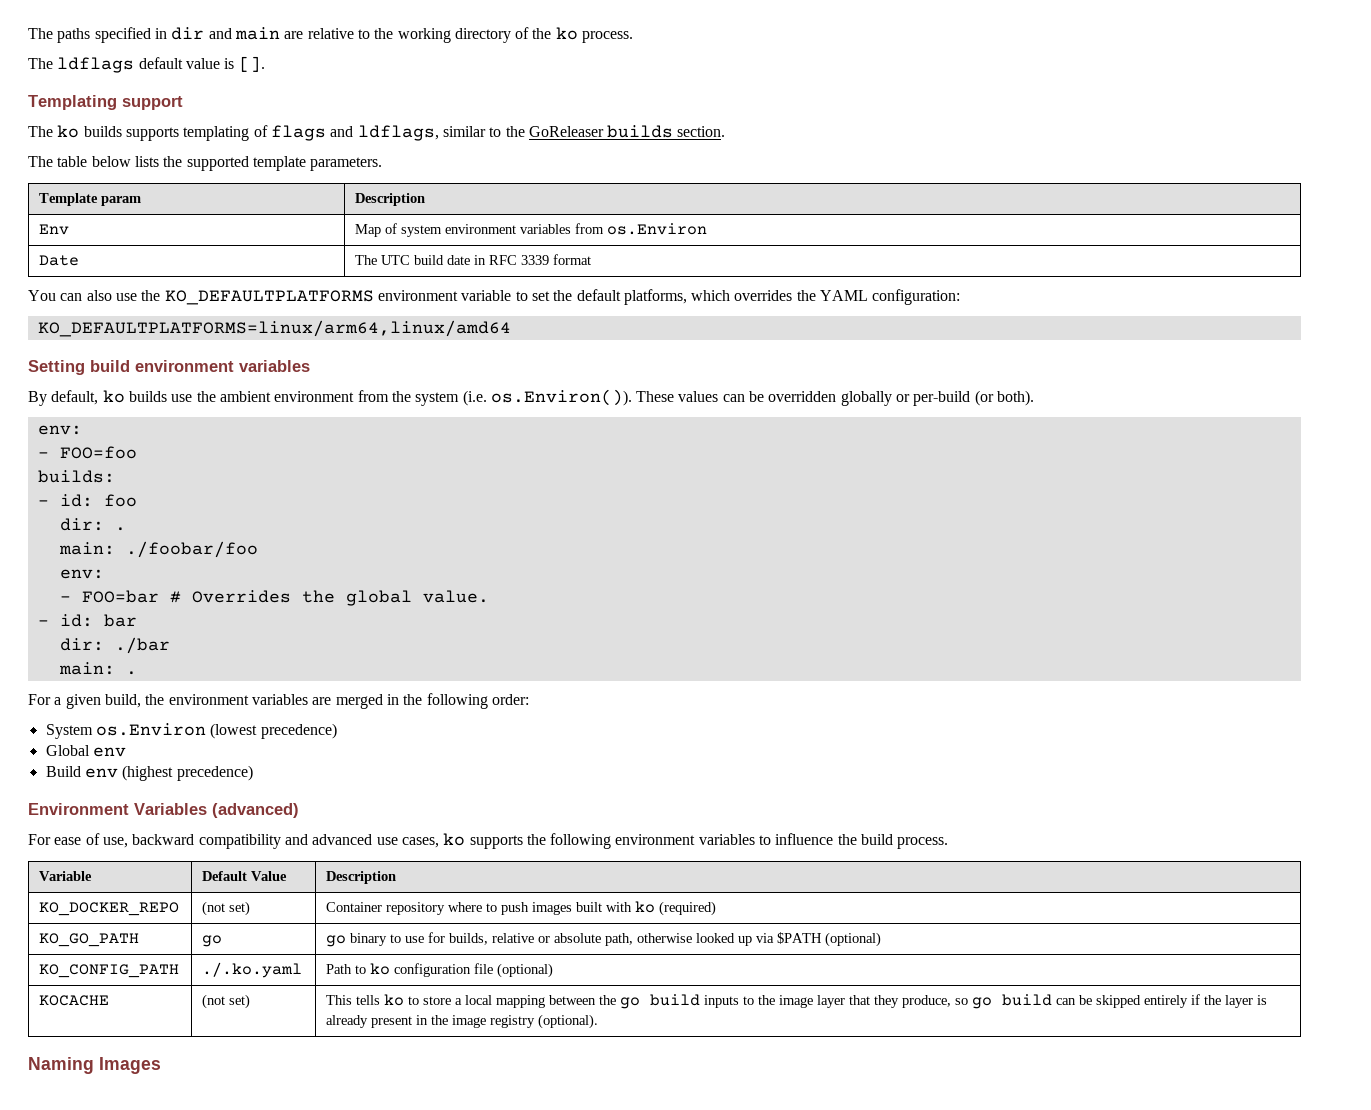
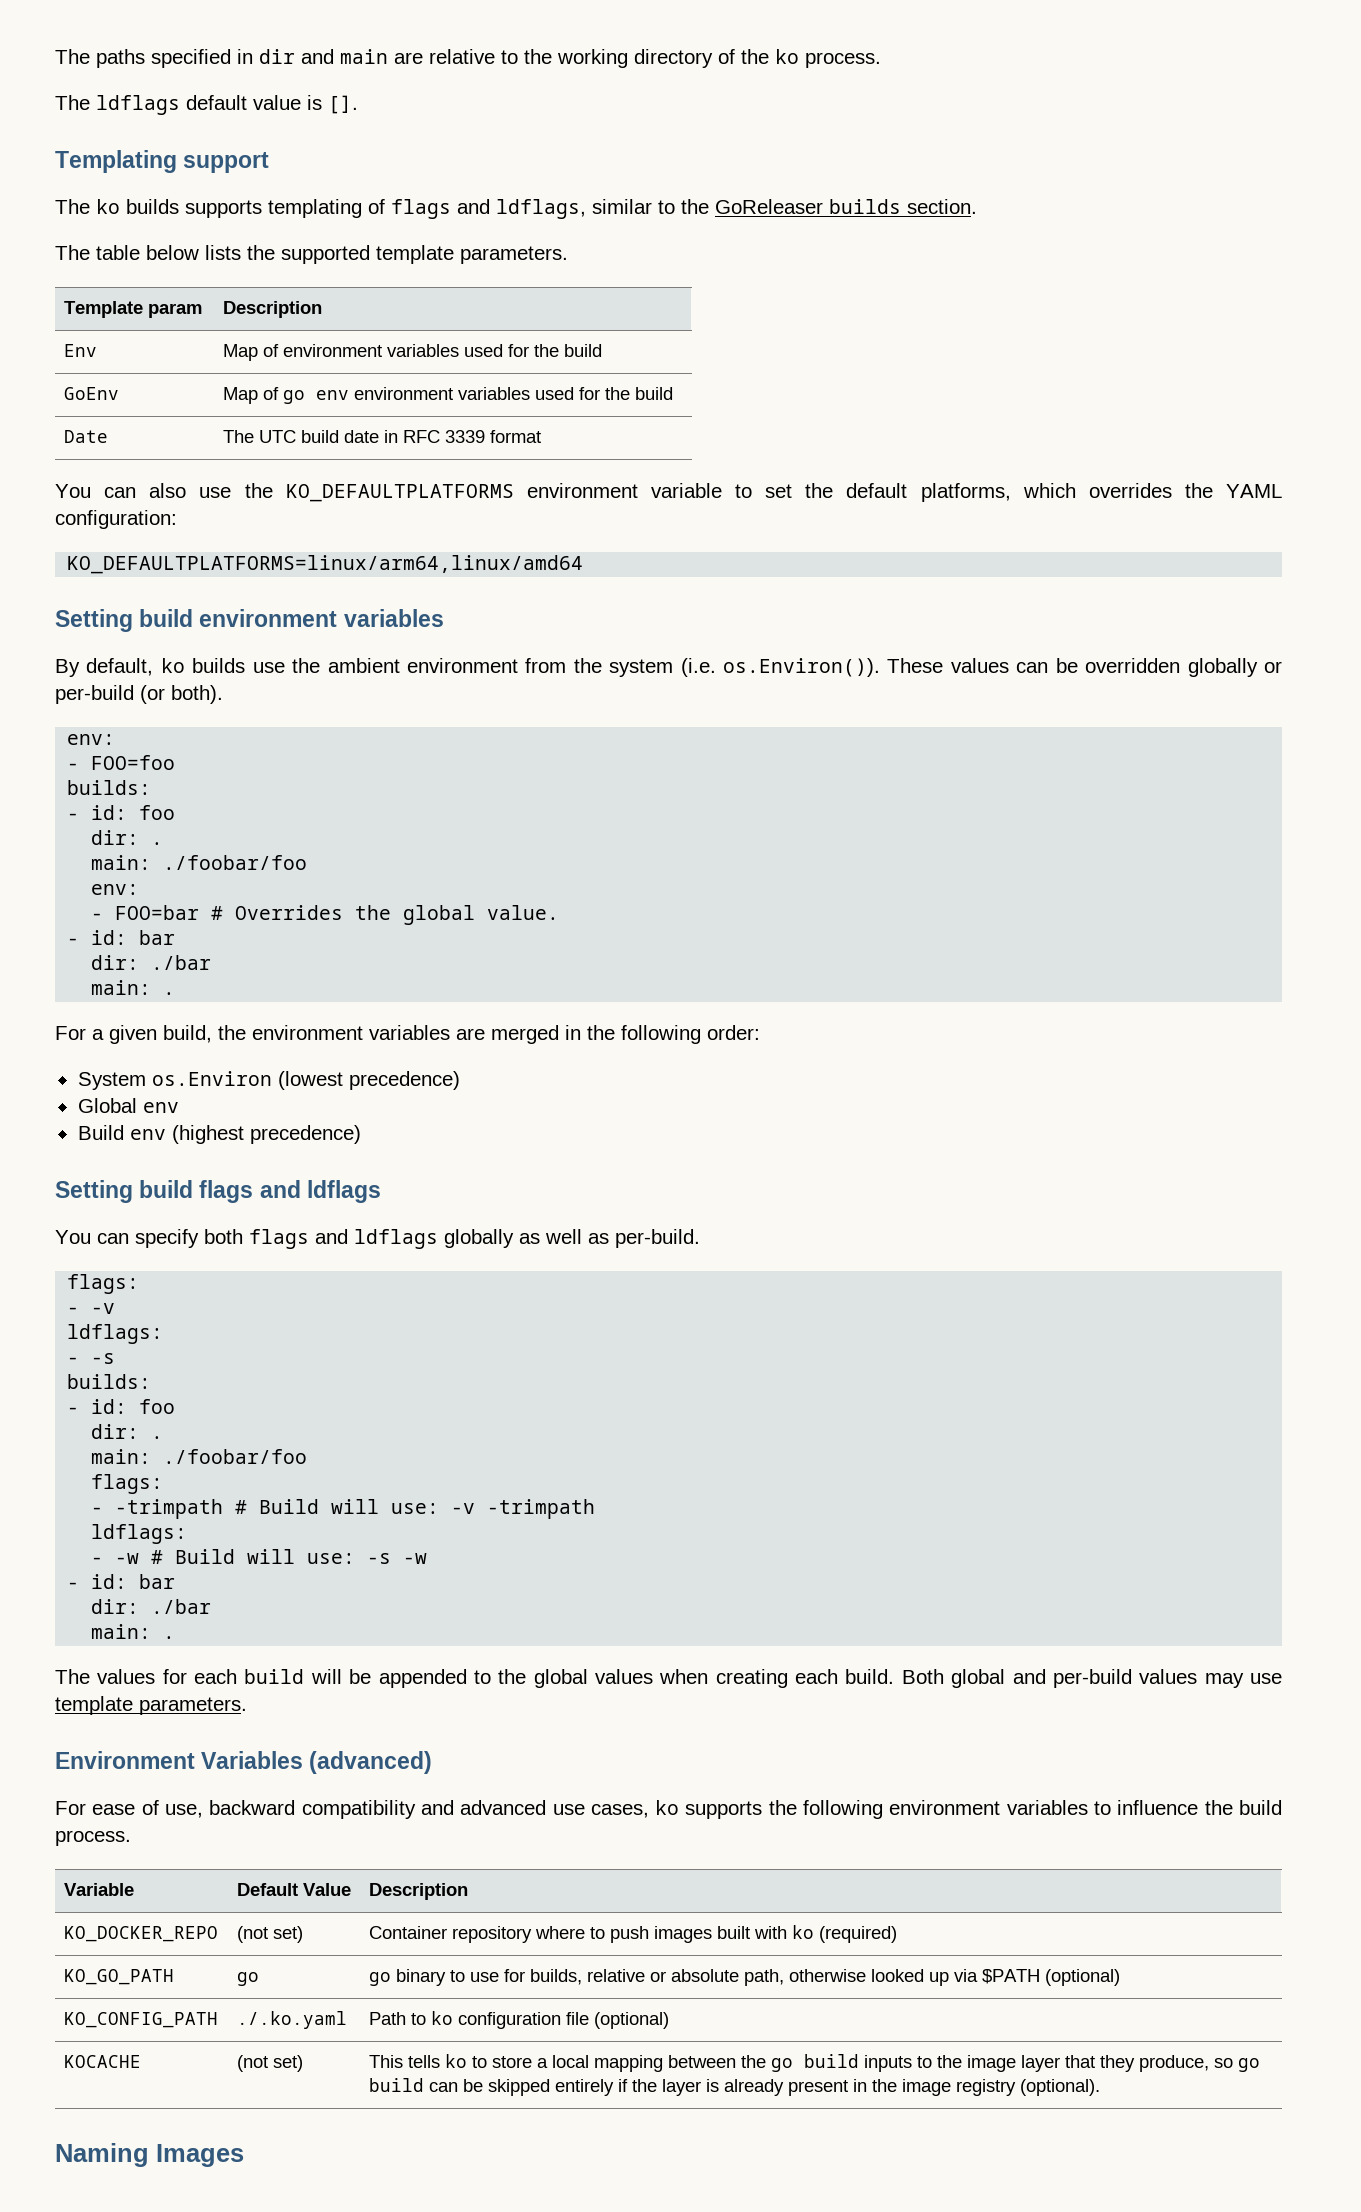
- Env | Map of system environment variables from os.Environ
+ Env | Map of environment variables used for the build
+ GoEnv | Map of go env environment variables used for the build
+ Setting build flags and ldflags
+ You can specify both flags and ldflags globally as well as per-build.
+ flags:
+ - -v
+ ldflags:
+ - -s
+ builds:
+ - id: foo
+ dir: .
+ main: ./foobar/foo
+ flags:
+ - -trimpath # Build will use: -v -trimpath
+ ldflags:
+ - -w # Build will use: -s -w
+ - id: bar
+ dir: ./bar
+ main: .
+ The values for each build will be appended to the global values when creating each build. Both global and per-build values may use template parameters.

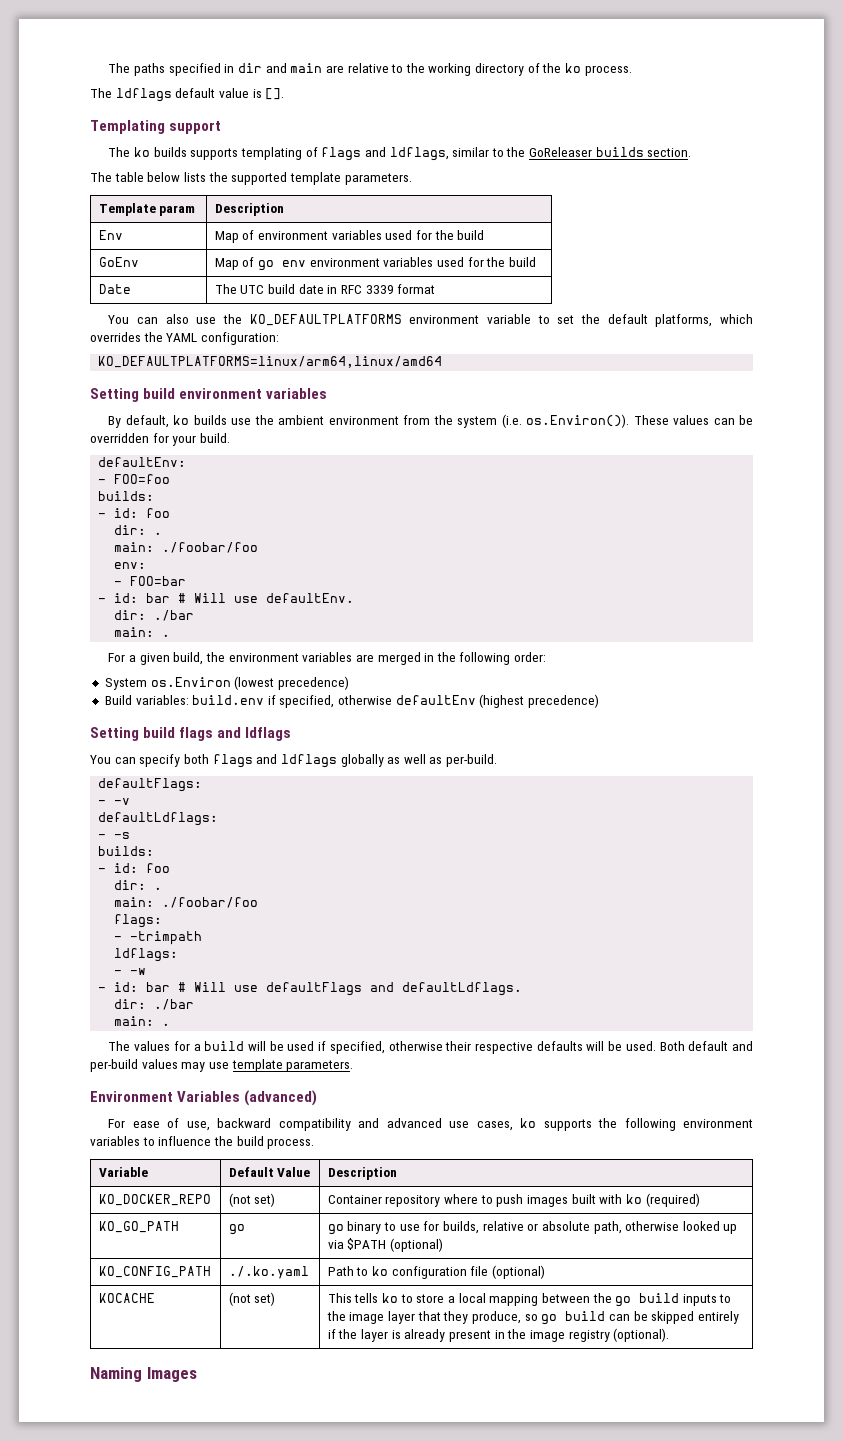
- By default, ko builds use the ambient environment from the system (i.e. os.Environ()). These values can be overridden globally or per-build (or both).
- env:
+ By default, ko builds use the ambient environment from the system (i.e. os.Environ()). These values can be overridden for your build.
+ defaultEnv:
- - FOO=bar # Overrides the global value.
- - id: bar
+ - FOO=bar
+ - id: bar # Will use defaultEnv.
- Global env
- Build env (highest precedence)
+ Build variables: build.env if specified, otherwise defaultEnv (highest precedence)
  You can specify both flags and ldflags globally as well as per-build.
- flags:
+ defaultFlags:
  - -v
- ldflags:
+ defaultLdflags:
- - -trimpath # Build will use: -v -trimpath
+ - -trimpath
  ldflags:
- - -w # Build will use: -s -w
- - id: bar
+ - -w
+ - id: bar # Will use defaultFlags and defaultLdflags.
- The values for each build will be appended to the global values when creating each build. Both global and per-build values may use template parameters.
+ The values for a build will be used if specified, otherwise their respective defaults will be used. Both default and per-build values may use template parameters.

